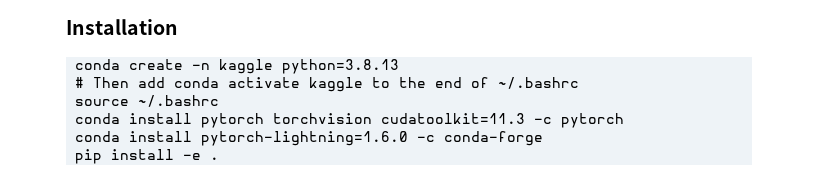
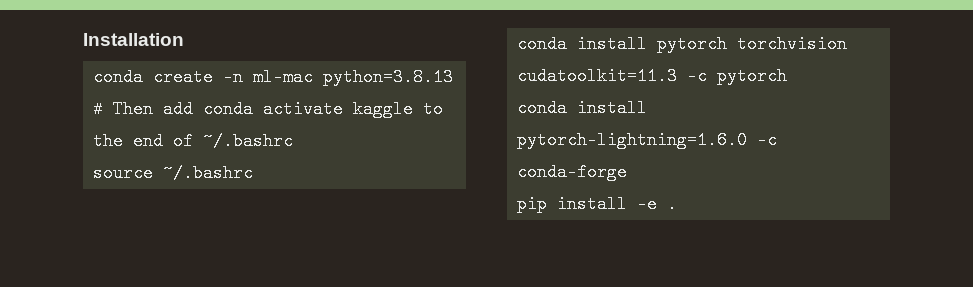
- conda create -n kaggle python=3.8.13
+ conda create -n ml-mac python=3.8.13

